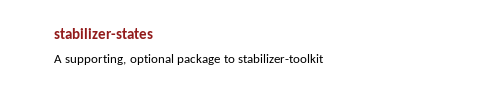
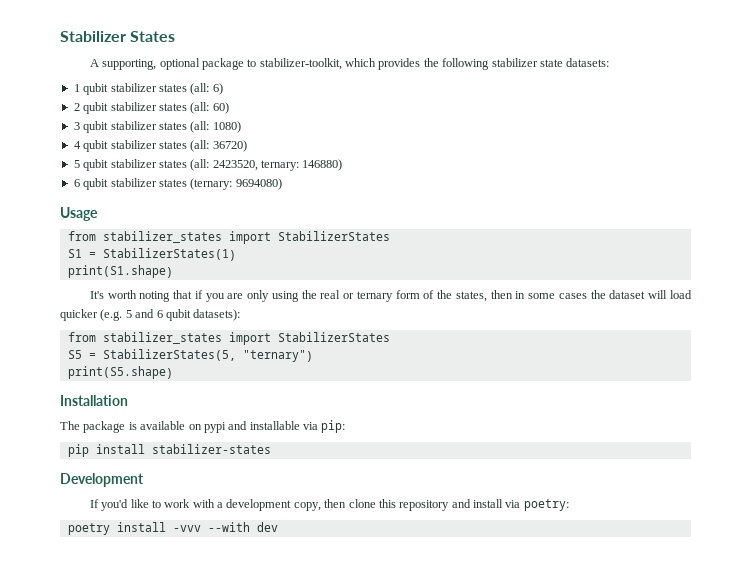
- stabilizer-states
+ Stabilizer States
- A supporting, optional package to stabilizer-toolkit
+ A supporting, optional package to stabilizer-toolkit, which provides the following stabilizer state datasets:
+ 1 qubit stabilizer states (all: 6)
+ 2 qubit stabilizer states (all: 60)
+ 3 qubit stabilizer states (all: 1080)
+ 4 qubit stabilizer states (all: 36720)
+ 5 qubit stabilizer states (all: 2423520, ternary: 146880)
+ 6 qubit stabilizer states (ternary: 9694080)
+ Usage
+ from stabilizer_states import StabilizerStates
+ S1 = StabilizerStates(1)
+ print(S1.shape)
+ It's worth noting that if you are only using the real or ternary form of the states, then in some cases the dataset will load quicker (e.g. 5 and 6 qubit datasets):
+ from stabilizer_states import StabilizerStates
+ S5 = StabilizerStates(5, "ternary")
+ print(S5.shape)
+ Installation
+ The package is available on pypi and installable via pip:
+ pip install stabilizer-states
+ Development
+ If you'd like to work with a development copy, then clone this repository and install via poetry:
+ poetry install -vvv --with dev

